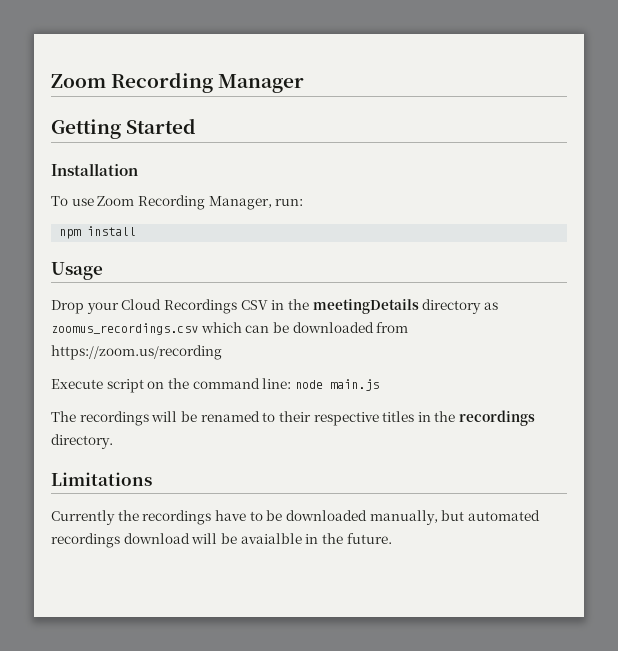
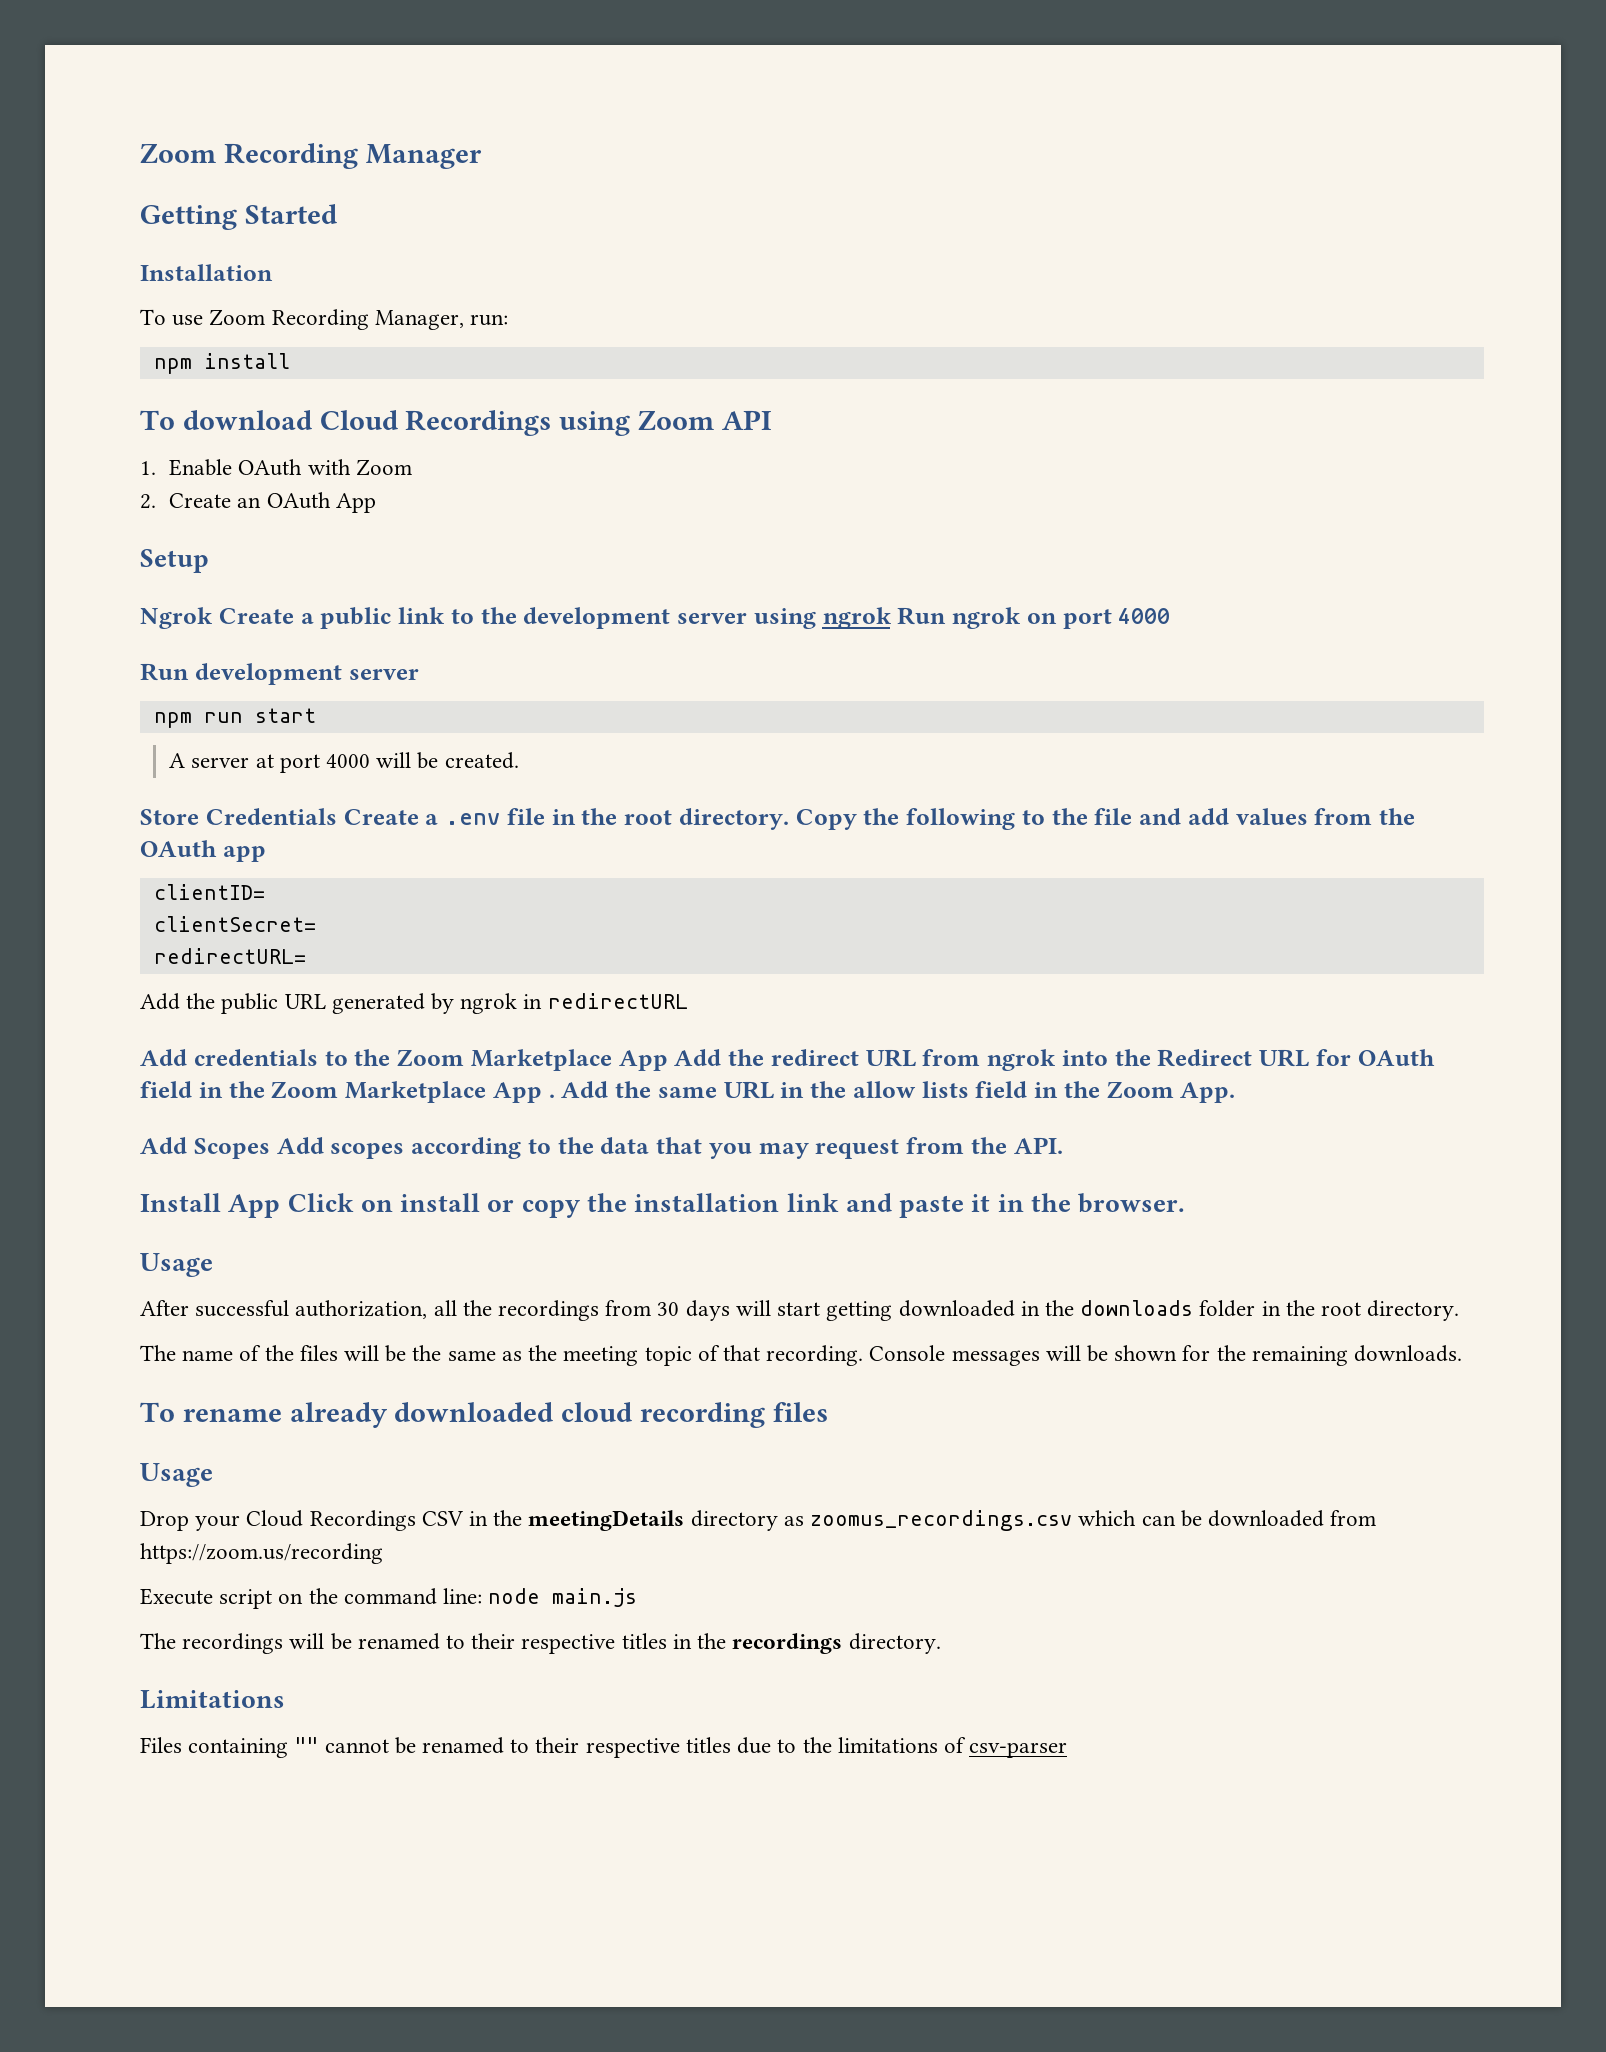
+ To download Cloud Recordings using Zoom API
+ 1. Enable OAuth with Zoom
+ 2. Create an OAuth App
+ Setup
+ Ngrok Create a public link to the development server using ngrok Run ngrok on port 4000
+ Run development server
+ npm run start
+ A server at port 4000 will be created.
+ Store Credentials Create a .env file in the root directory. Copy the following to the file and add values from the OAuth app
+ clientID=
+ clientSecret=
+ redirectURL=
+ Add the public URL generated by ngrok in redirectURL
+ Add credentials to the Zoom Marketplace App Add the redirect URL from ngrok into the Redirect URL for OAuth field in the Zoom Marketplace App . Add the same URL in the allow lists field in the Zoom App.
+ Add Scopes Add scopes according to the data that you may request from the API.
+ Install App Click on install or copy the installation link and paste it in the browser.
+ Usage
+ After successful authorization, all the recordings from 30 days will start getting downloaded in the downloads folder in the root directory.
+ The name of the files will be the same as the meeting topic of that recording. Console messages will be shown for the remaining downloads.
+ To rename already downloaded cloud recording files
- Currently the recordings have to be downloaded manually, but automated recordings download will be avaialble in the future.
+ Files containing "" cannot be renamed to their respective titles due to the limitations of csv-parser

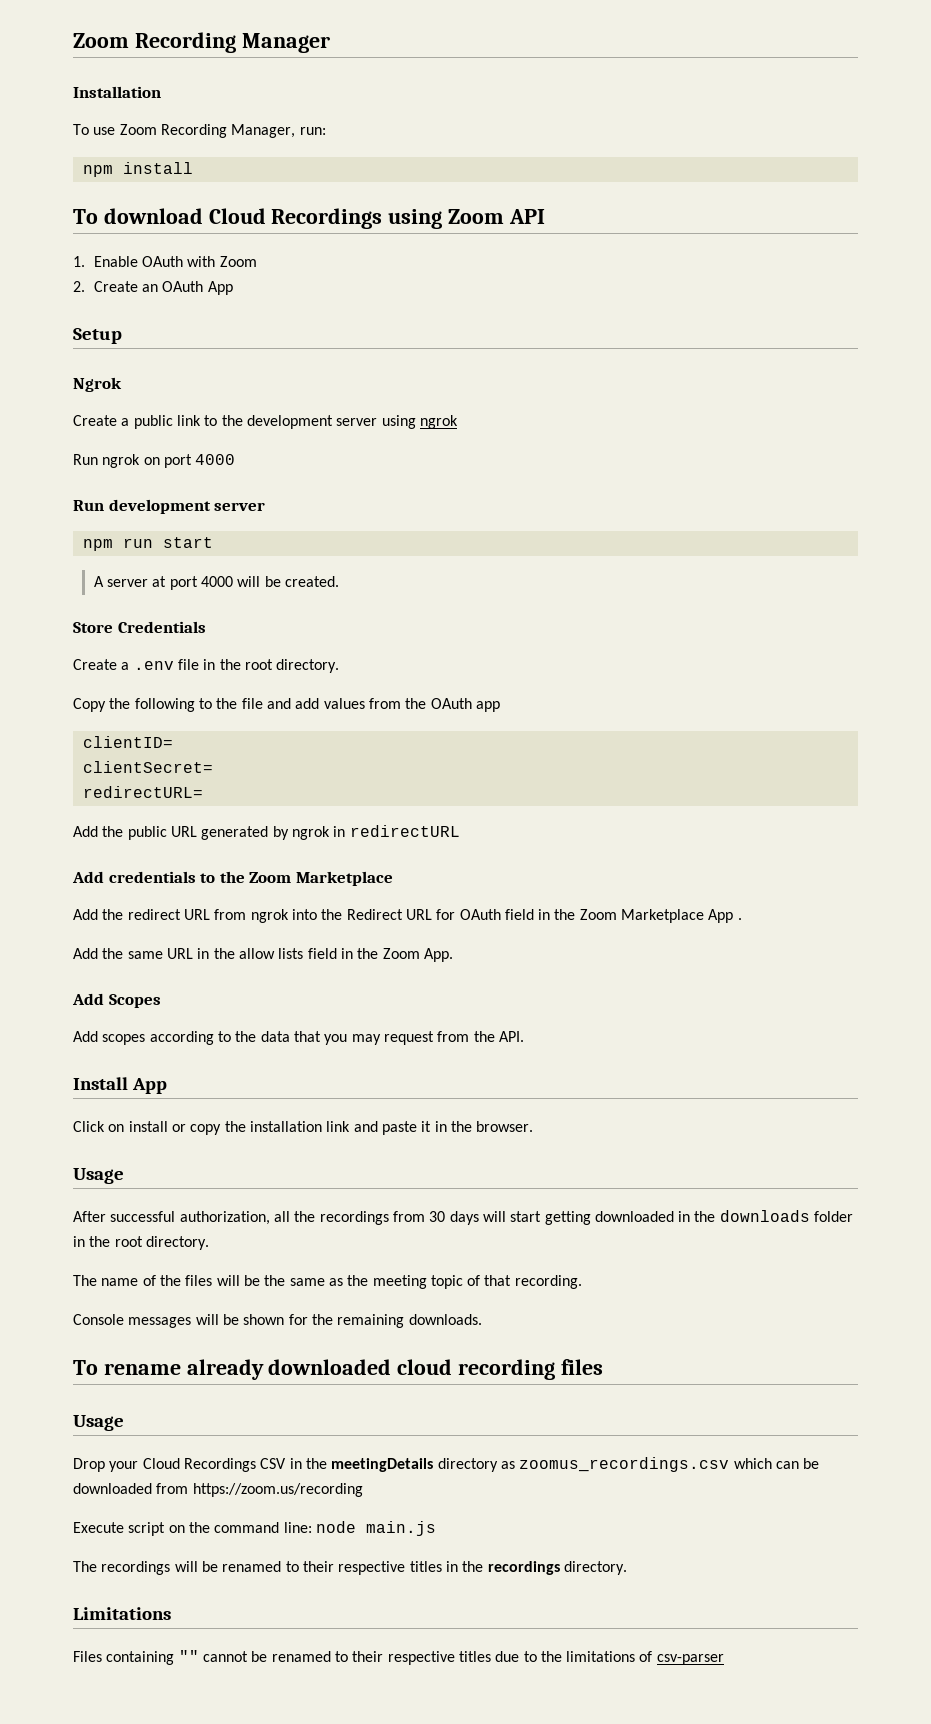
- Getting Started
- Ngrok Create a public link to the development server using ngrok Run ngrok on port 4000
+ Ngrok
+ Create a public link to the development server using ngrok
+ Run ngrok on port 4000
- Store Credentials Create a .env file in the root directory. Copy the following to the file and add values from the OAuth app
+ Store Credentials
+ Create a .env file in the root directory.
+ Copy the following to the file and add values from the OAuth app
- Add credentials to the Zoom Marketplace App Add the redirect URL from ngrok into the Redirect URL for OAuth field in the Zoom Marketplace App . Add the same URL in the allow lists field in the Zoom App.
+ Add credentials to the Zoom Marketplace
+ Add the redirect URL from ngrok into the Redirect URL for OAuth field in the Zoom Marketplace App .
+ Add the same URL in the allow lists field in the Zoom App.
- Add Scopes Add scopes according to the data that you may request from the API.
+ Add Scopes
+ Add scopes according to the data that you may request from the API.
- Install App Click on install or copy the installation link and paste it in the browser.
+ Install App
+ Click on install or copy the installation link and paste it in the browser.
- The name of the files will be the same as the meeting topic of that recording. Console messages will be shown for the remaining downloads.
+ The name of the files will be the same as the meeting topic of that recording.
+ Console messages will be shown for the remaining downloads.

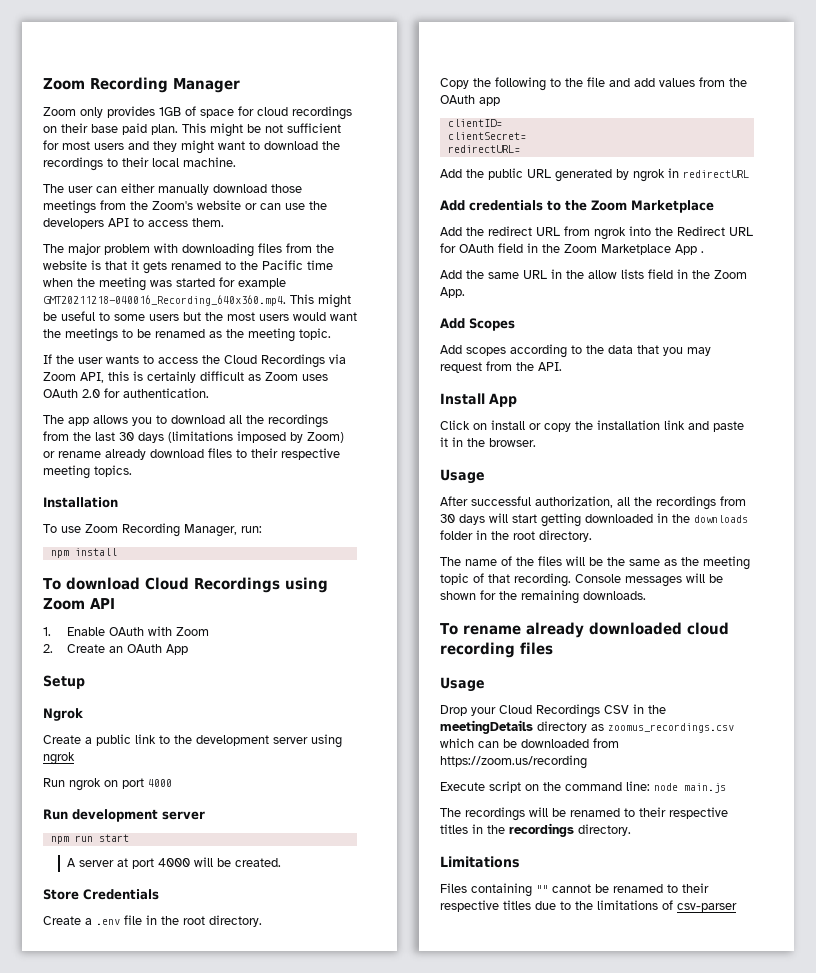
+ Zoom only provides 1GB of space for cloud recordings on their base paid plan. This might be not sufficient for most users and they might want to download the recordings to their local machine.
+ The user can either manually download those meetings from the Zoom's website or can use the developers API to access them.
+ The major problem with downloading files from the website is that it gets renamed to the Pacific time when the meeting was started for example GMT20211218-040016_Recording_640x360.mp4. This might be useful to some users but the most users would want the meetings to be renamed as the meeting topic.
+ If the user wants to access the Cloud Recordings via Zoom API, this is certainly difficult as Zoom uses OAuth 2.0 for authentication.
+ The app allows you to download all the recordings from the last 30 days (limitations imposed by Zoom) or rename already download files to their respective meeting topics.
- The name of the files will be the same as the meeting topic of that recording.
- Console messages will be shown for the remaining downloads.
+ The name of the files will be the same as the meeting topic of that recording. Console messages will be shown for the remaining downloads.

